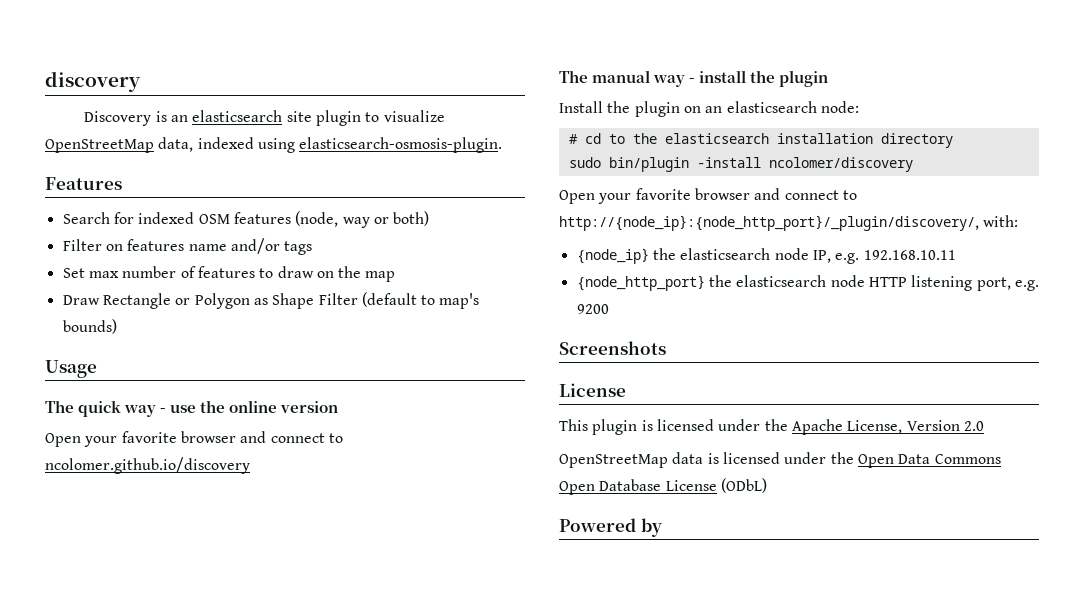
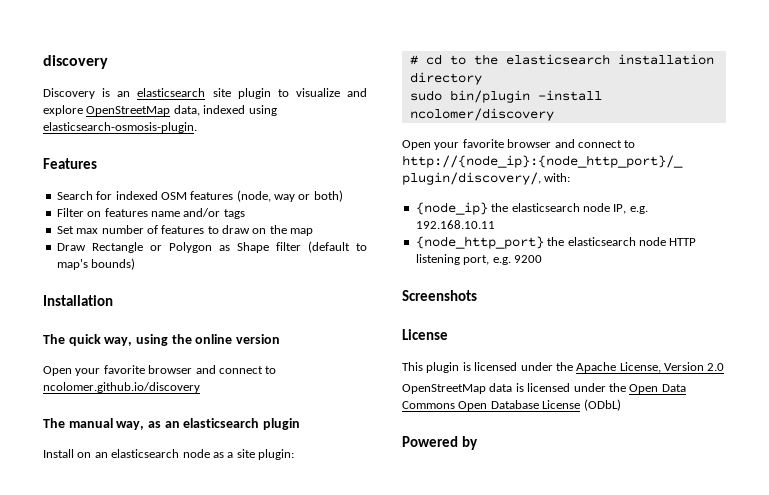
- Discovery is an elasticsearch site plugin to visualize OpenStreetMap data, indexed using elasticsearch-osmosis-plugin.
+ Discovery is an elasticsearch site plugin to visualize and explore OpenStreetMap data, indexed using elasticsearch-osmosis-plugin.
- Draw Rectangle or Polygon as Shape Filter (default to map's bounds)
+ Draw Rectangle or Polygon as Shape filter (default to map's bounds)
- Usage
+ Installation
- The quick way - use the online version
+ The quick way, using the online version
- The manual way - install the plugin
+ The manual way, as an elasticsearch plugin
- Install the plugin on an elasticsearch node:
+ Install on an elasticsearch node as a site plugin:

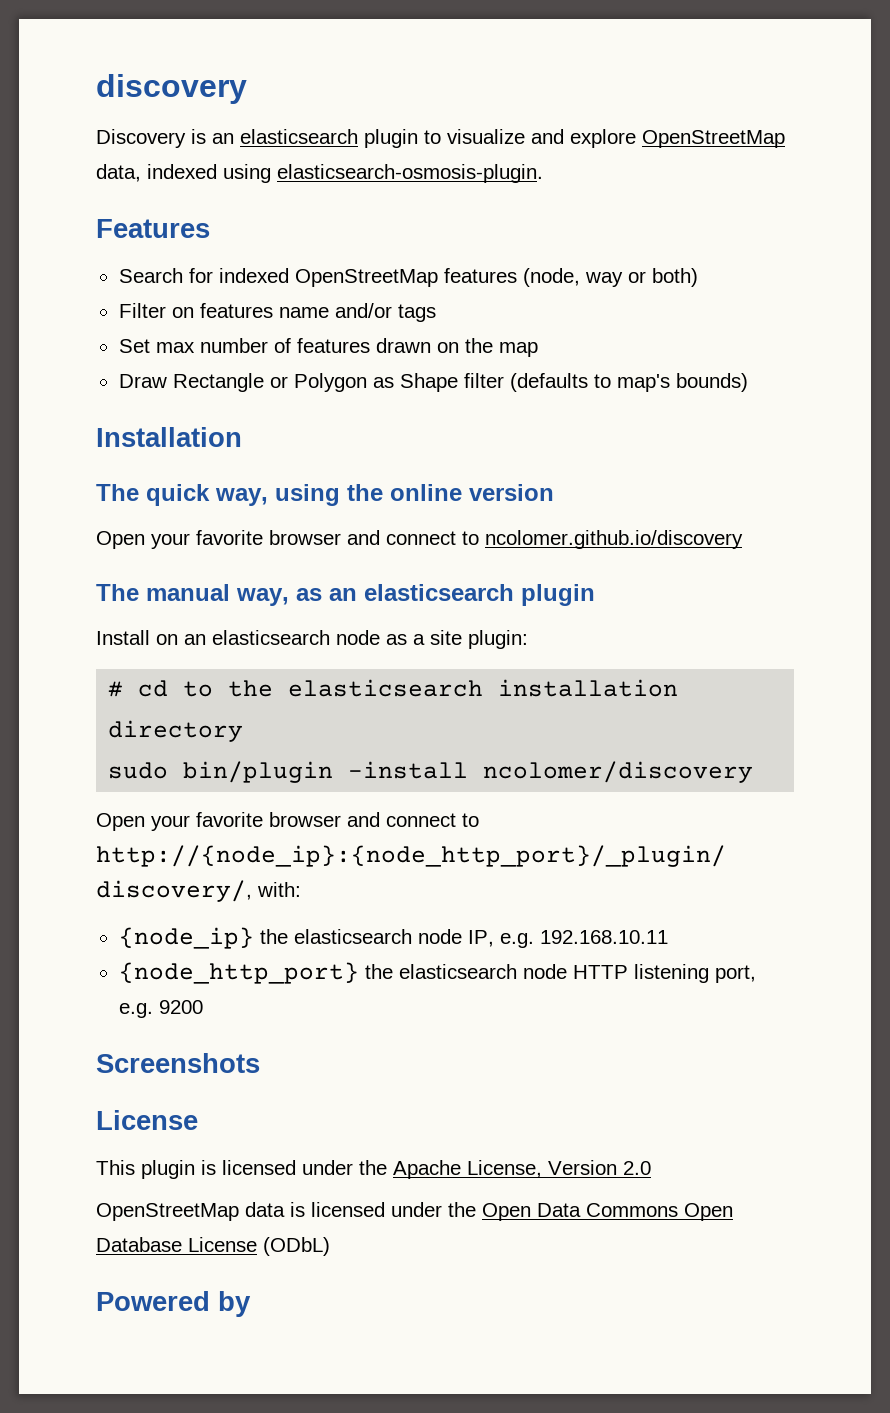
- Discovery is an elasticsearch site plugin to visualize and explore OpenStreetMap data, indexed using elasticsearch-osmosis-plugin.
+ Discovery is an elasticsearch plugin to visualize and explore OpenStreetMap data, indexed using elasticsearch-osmosis-plugin.
- Search for indexed OSM features (node, way or both)
+ Search for indexed OpenStreetMap features (node, way or both)
- Set max number of features to draw on the map
+ Set max number of features drawn on the map
- Draw Rectangle or Polygon as Shape filter (default to map's bounds)
+ Draw Rectangle or Polygon as Shape filter (defaults to map's bounds)

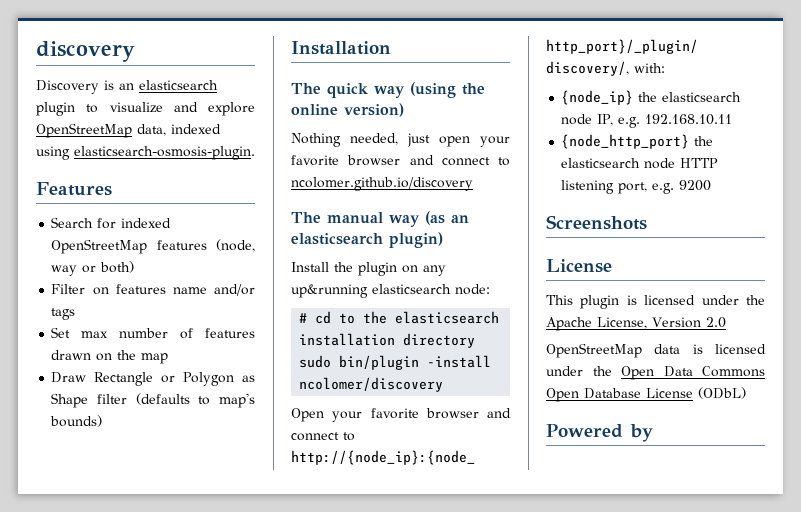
- The quick way, using the online version
- Open your favorite browser and connect to ncolomer.github.io/discovery
+ The quick way (using the online version)
+ Nothing needed, just open your favorite browser and connect to ncolomer.github.io/discovery
- The manual way, as an elasticsearch plugin
+ The manual way (as an elasticsearch plugin)
- Install on an elasticsearch node as a site plugin:
+ Install the plugin on any up&running elasticsearch node:

